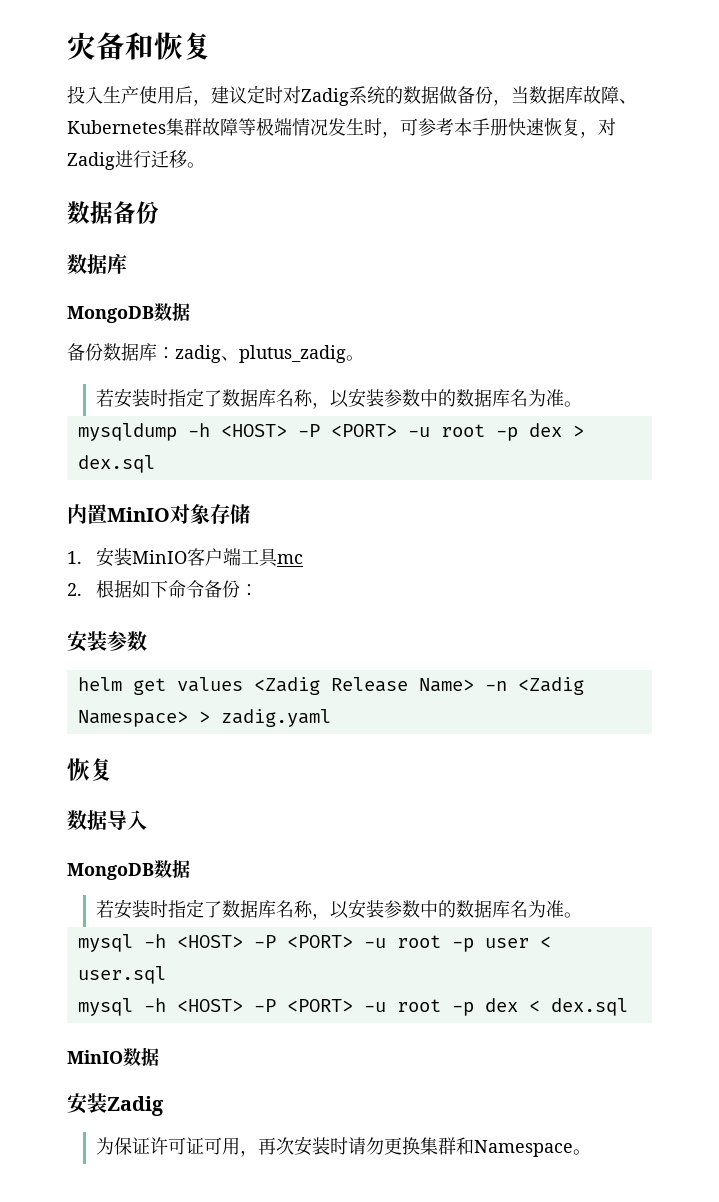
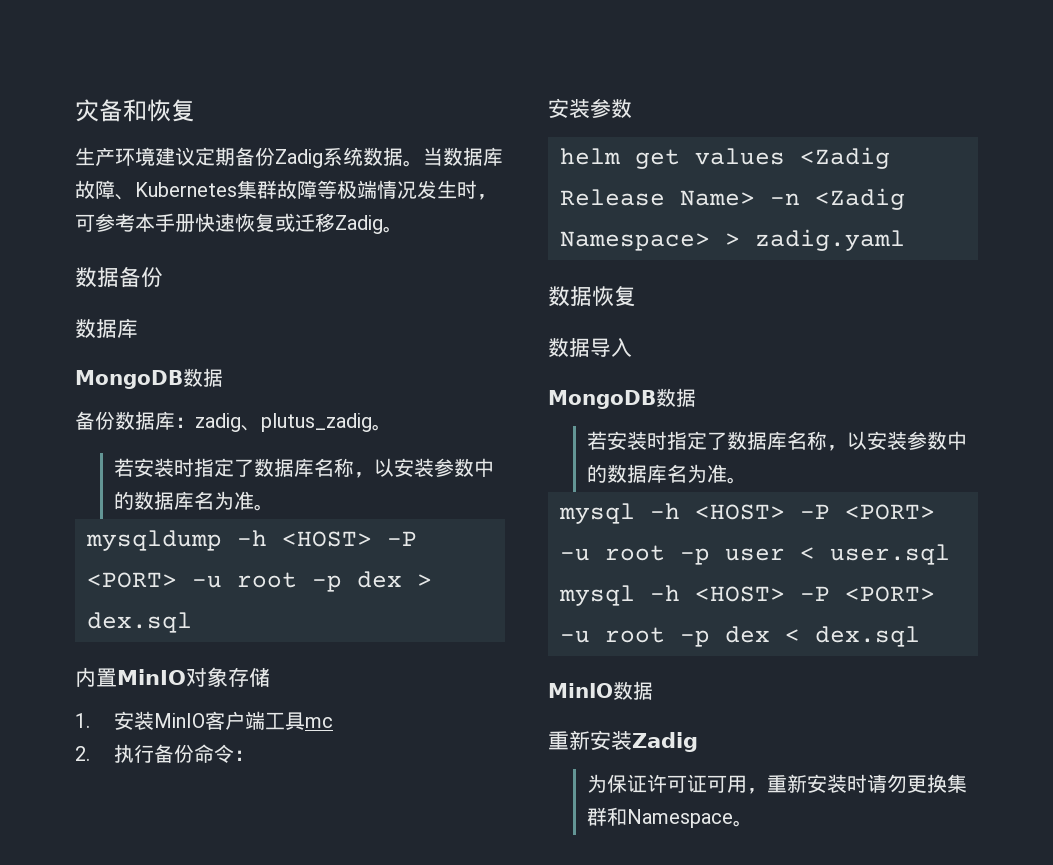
- 投入生产使用后，建议定时对Zadig系统的数据做备份，当数据库故障、Kubernetes集群故障等极端情况发生时，可参考本手册快速恢复，对Zadig进行迁移。
+ 生产环境建议定期备份Zadig系统数据。当数据库故障、Kubernetes集群故障等极端情况发生时，可参考本手册快速恢复或迁移Zadig。
- 2.根据如下命令备份：
+ 2.执行备份命令：
  helm get values <Zadig Release Name> -n <Zadig Namespace> > zadig.yaml
- 恢复
+ 数据恢复
- 安装Zadig
+ 重新安装Zadig
- 为保证许可证可用，再次安装时请勿更换集群和Namespace。
+ 为保证许可证可用，重新安装时请勿更换集群和Namespace。

